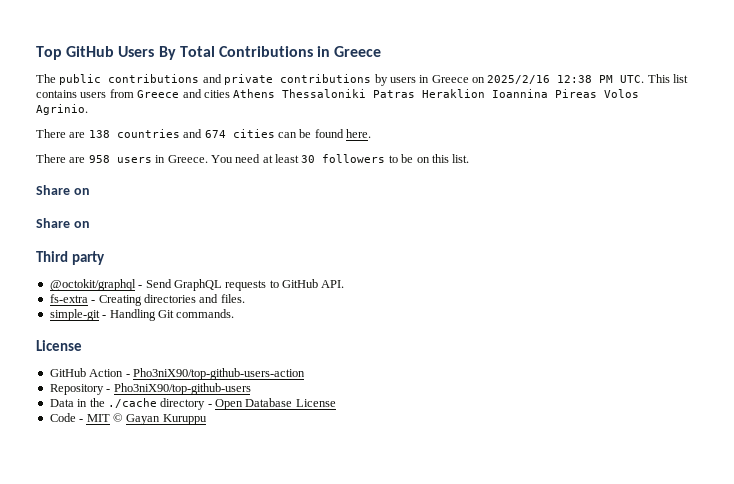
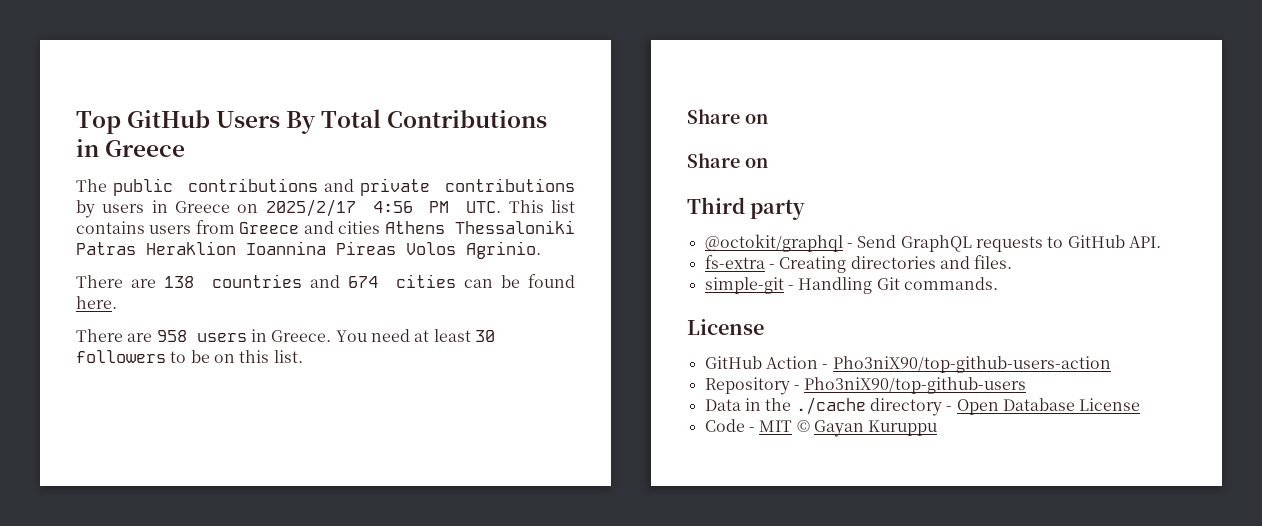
- The public contributions and private contributions by users in Greece on 2025/2/16 12:38 PM UTC. This list contains users from Greece and cities Athens Thessaloniki Patras Heraklion Ioannina Pireas Volos Agrinio.
+ The public contributions and private contributions by users in Greece on 2025/2/17 4:56 PM UTC. This list contains users from Greece and cities Athens Thessaloniki Patras Heraklion Ioannina Pireas Volos Agrinio.

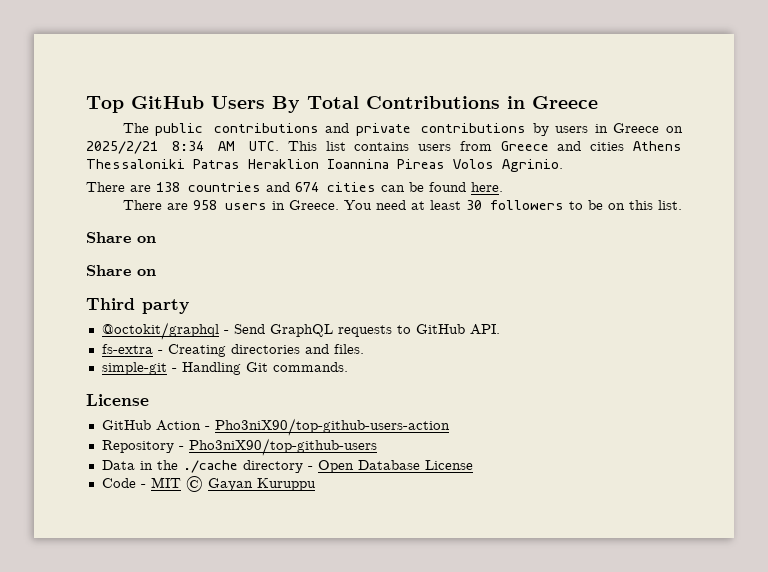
- The public contributions and private contributions by users in Greece on 2025/2/17 4:56 PM UTC. This list contains users from Greece and cities Athens Thessaloniki Patras Heraklion Ioannina Pireas Volos Agrinio.
+ The public contributions and private contributions by users in Greece on 2025/2/21 8:34 AM UTC. This list contains users from Greece and cities Athens Thessaloniki Patras Heraklion Ioannina Pireas Volos Agrinio.

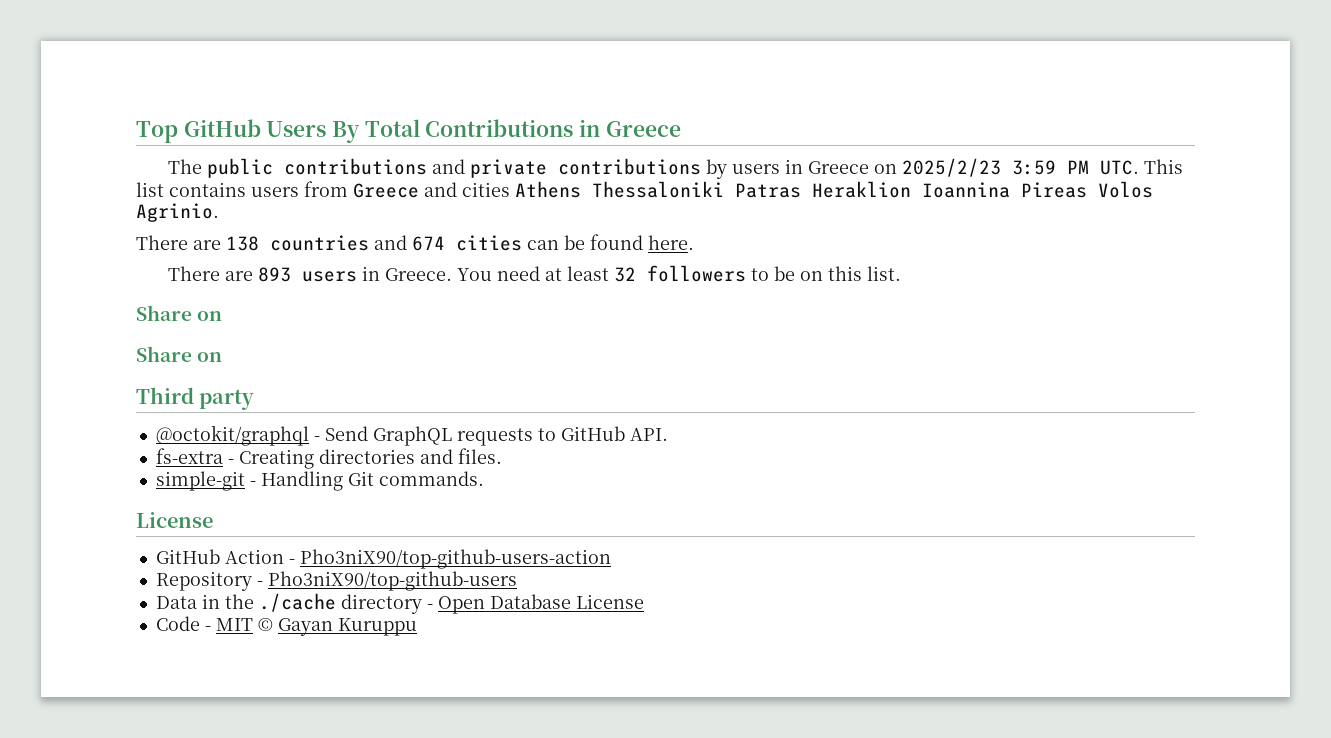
- The public contributions and private contributions by users in Greece on 2025/2/21 8:34 AM UTC. This list contains users from Greece and cities Athens Thessaloniki Patras Heraklion Ioannina Pireas Volos Agrinio.
+ The public contributions and private contributions by users in Greece on 2025/2/23 3:59 PM UTC. This list contains users from Greece and cities Athens Thessaloniki Patras Heraklion Ioannina Pireas Volos Agrinio.
- There are 958 users in Greece.
+ There are 893 users in Greece.
- You need at least 30 followers to be on this list.
+ You need at least 32 followers to be on this list.

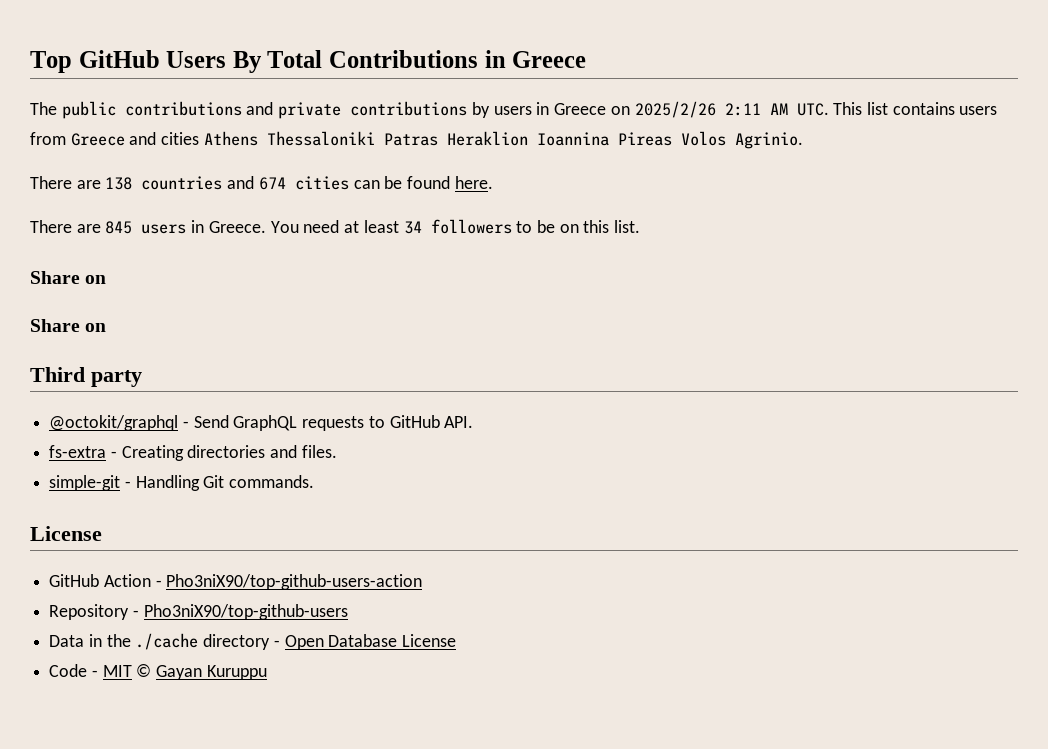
- The public contributions and private contributions by users in Greece on 2025/2/23 3:59 PM UTC. This list contains users from Greece and cities Athens Thessaloniki Patras Heraklion Ioannina Pireas Volos Agrinio.
+ The public contributions and private contributions by users in Greece on 2025/2/26 2:11 AM UTC. This list contains users from Greece and cities Athens Thessaloniki Patras Heraklion Ioannina Pireas Volos Agrinio.
- There are 893 users in Greece.
+ There are 845 users in Greece.
- You need at least 32 followers to be on this list.
+ You need at least 34 followers to be on this list.

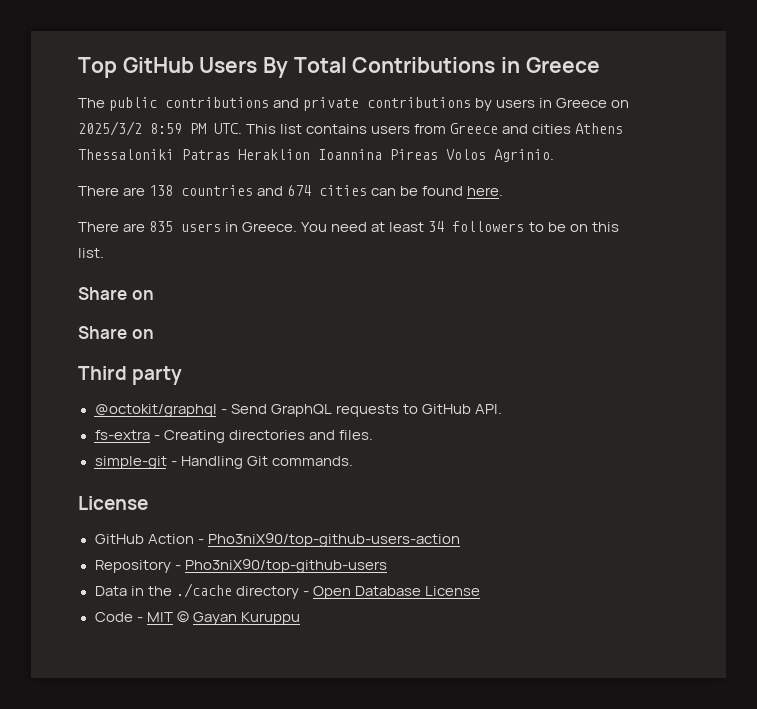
- The public contributions and private contributions by users in Greece on 2025/2/26 2:11 AM UTC. This list contains users from Greece and cities Athens Thessaloniki Patras Heraklion Ioannina Pireas Volos Agrinio.
+ The public contributions and private contributions by users in Greece on 2025/3/2 8:59 PM UTC. This list contains users from Greece and cities Athens Thessaloniki Patras Heraklion Ioannina Pireas Volos Agrinio.
- There are 845 users in Greece.
+ There are 835 users in Greece.

